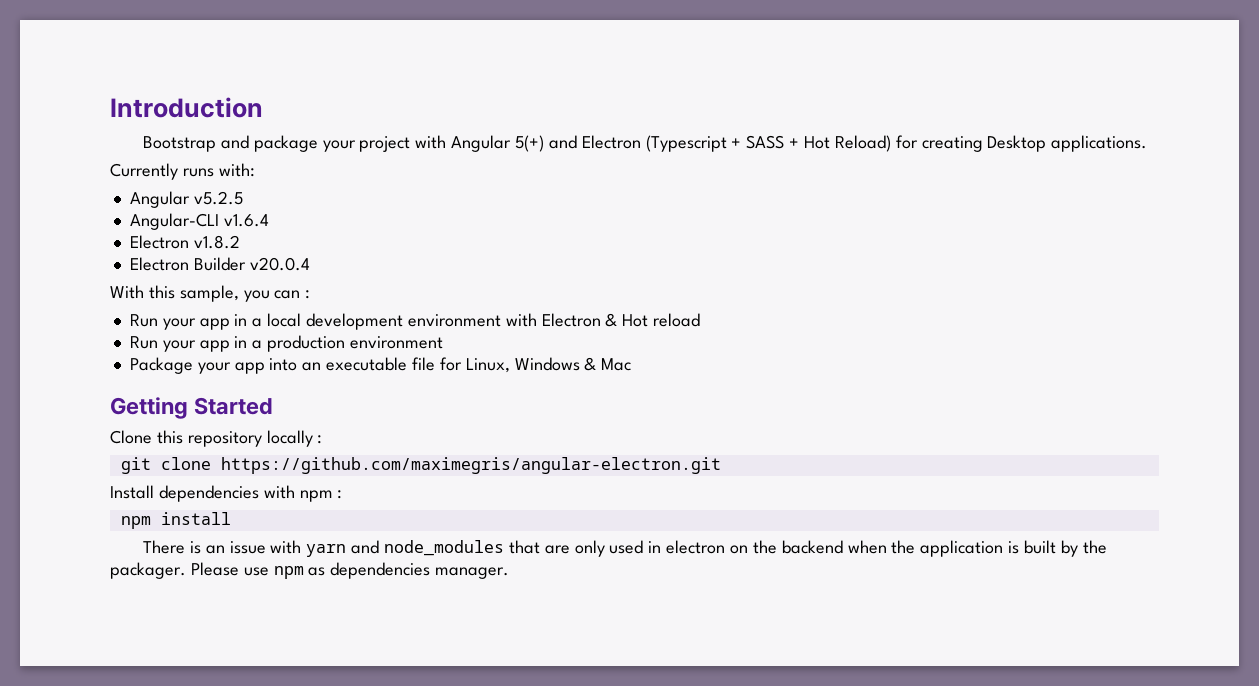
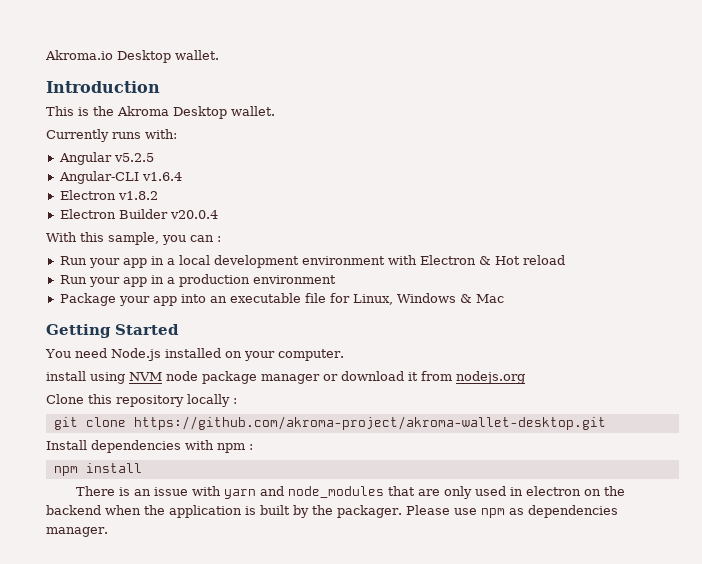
+ Akroma.io Desktop wallet.
  Introduction
- Bootstrap and package your project with Angular 5(+) and Electron (Typescript + SASS + Hot Reload) for creating Desktop applications.
+ This is the Akroma Desktop wallet.
+ You need Node.js installed on your computer.
+ install using NVM node package manager or download it from nodejs.org
- git clone https://github.com/maximegris/angular-electron.git
+ git clone https://github.com/akroma-project/akroma-wallet-desktop.git

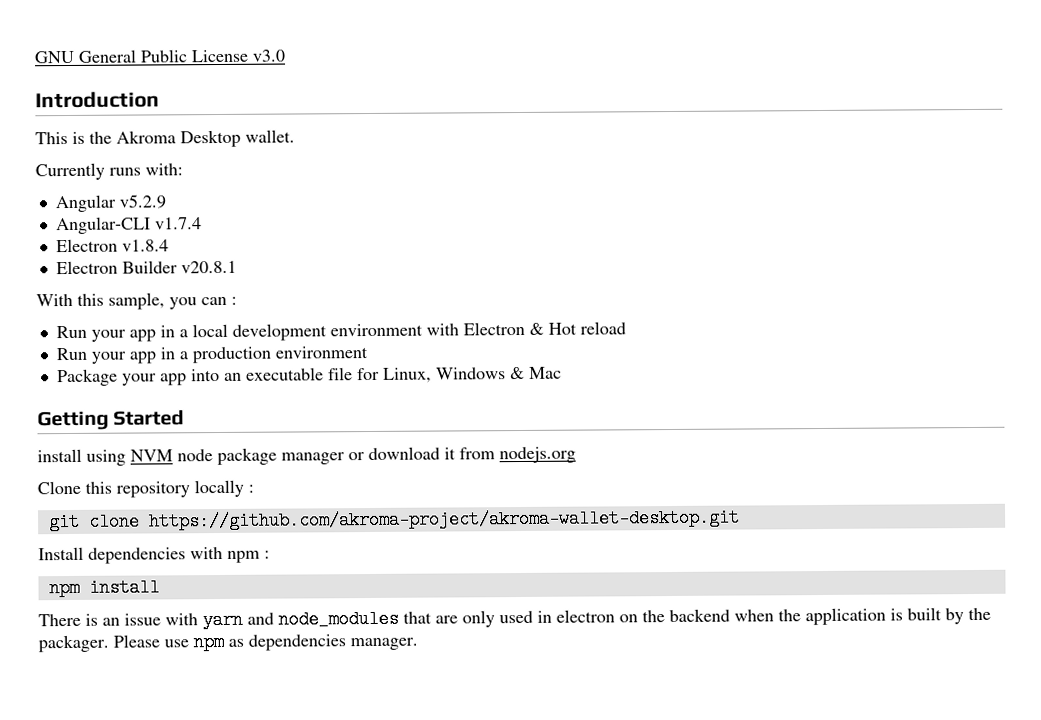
- Akroma.io Desktop wallet.
+ GNU General Public License v3.0
- Angular v5.2.5
+ Angular v5.2.9
- Angular-CLI v1.6.4
- Electron v1.8.2
+ Angular-CLI v1.7.4
+ Electron v1.8.4
- Electron Builder v20.0.4
+ Electron Builder v20.8.1
- You need Node.js installed on your computer.

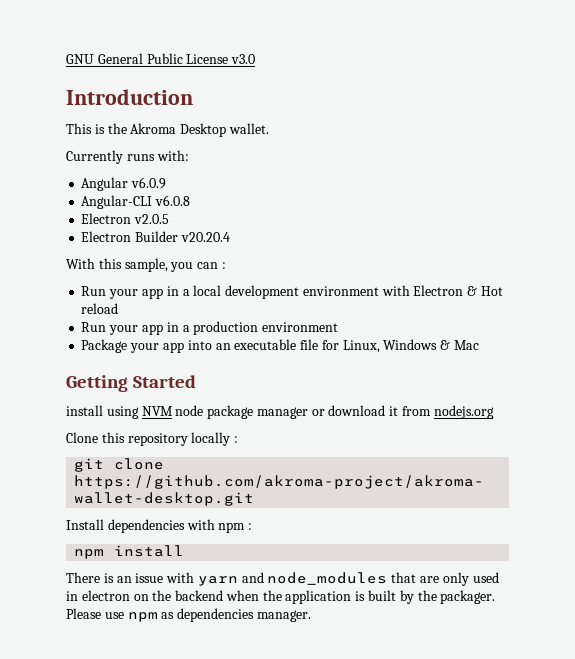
- Angular v5.2.9
+ Angular v6.0.9
- Angular-CLI v1.7.4
- Electron v1.8.4
+ Angular-CLI v6.0.8
+ Electron v2.0.5
- Electron Builder v20.8.1
+ Electron Builder v20.20.4

